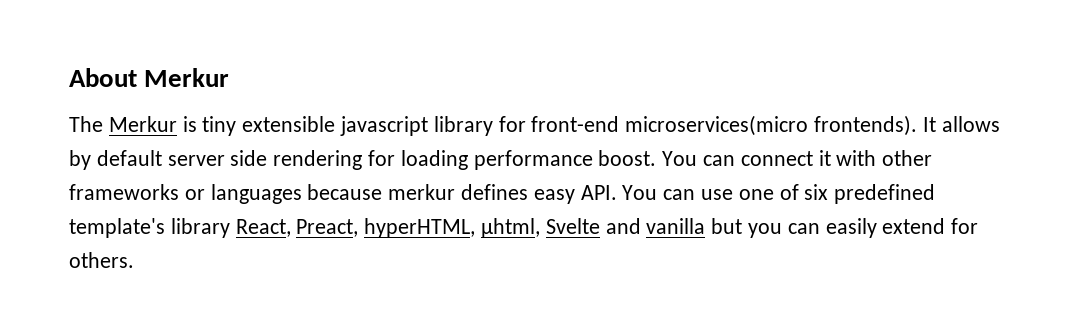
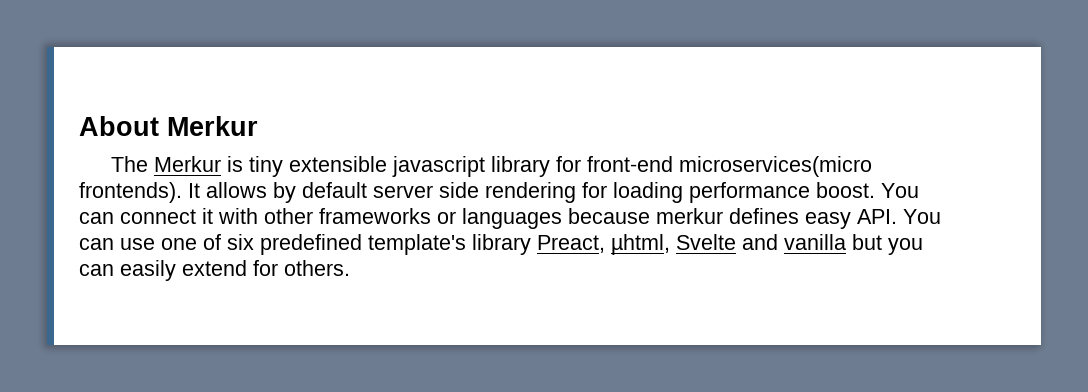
- You can connect it with other frameworks or languages because merkur defines easy API. You can use one of six predefined template's library React, Preact, hyperHTML, µhtml, Svelte and vanilla but you can easily extend for others.
+ You can connect it with other frameworks or languages because merkur defines easy API. You can use one of six predefined template's library Preact, µhtml, Svelte and vanilla but you can easily extend for others.

